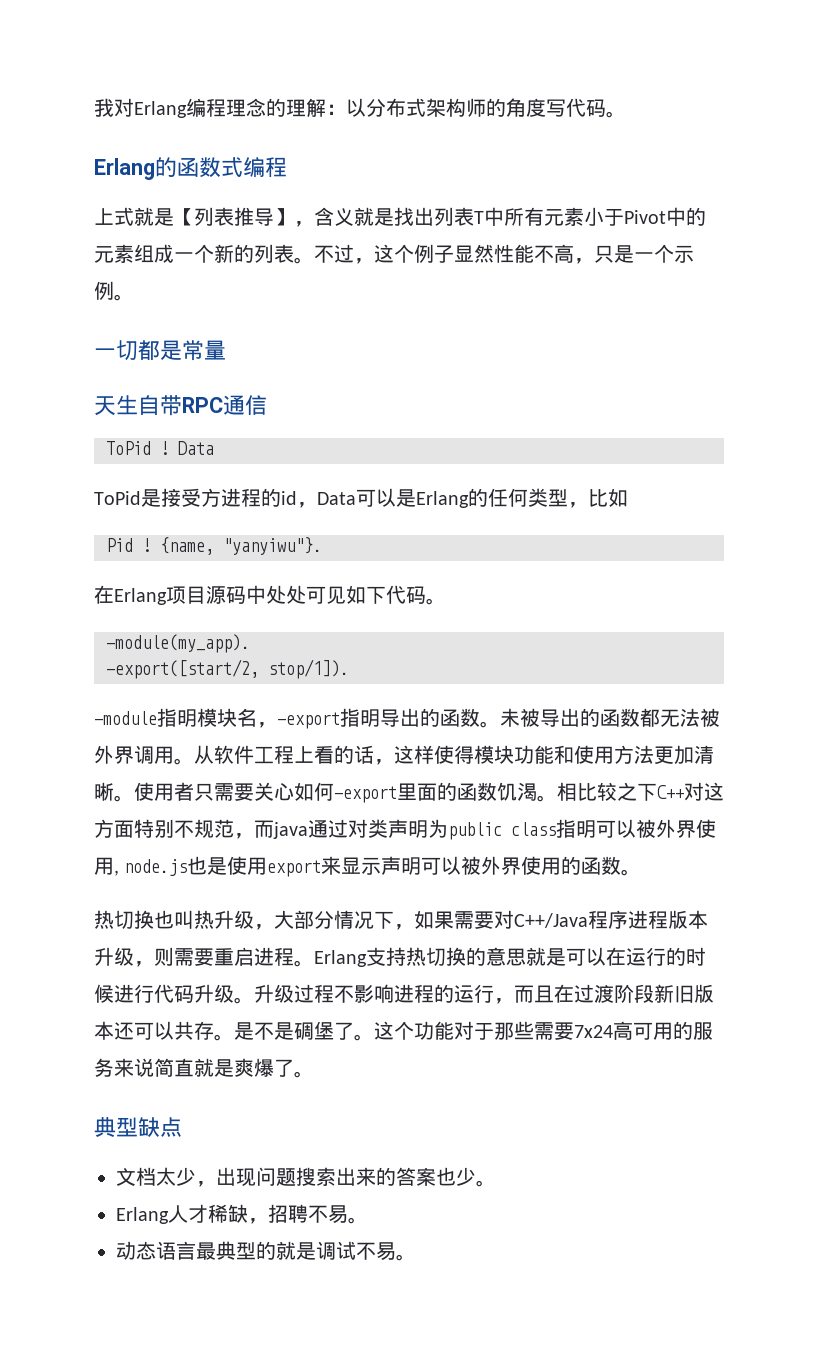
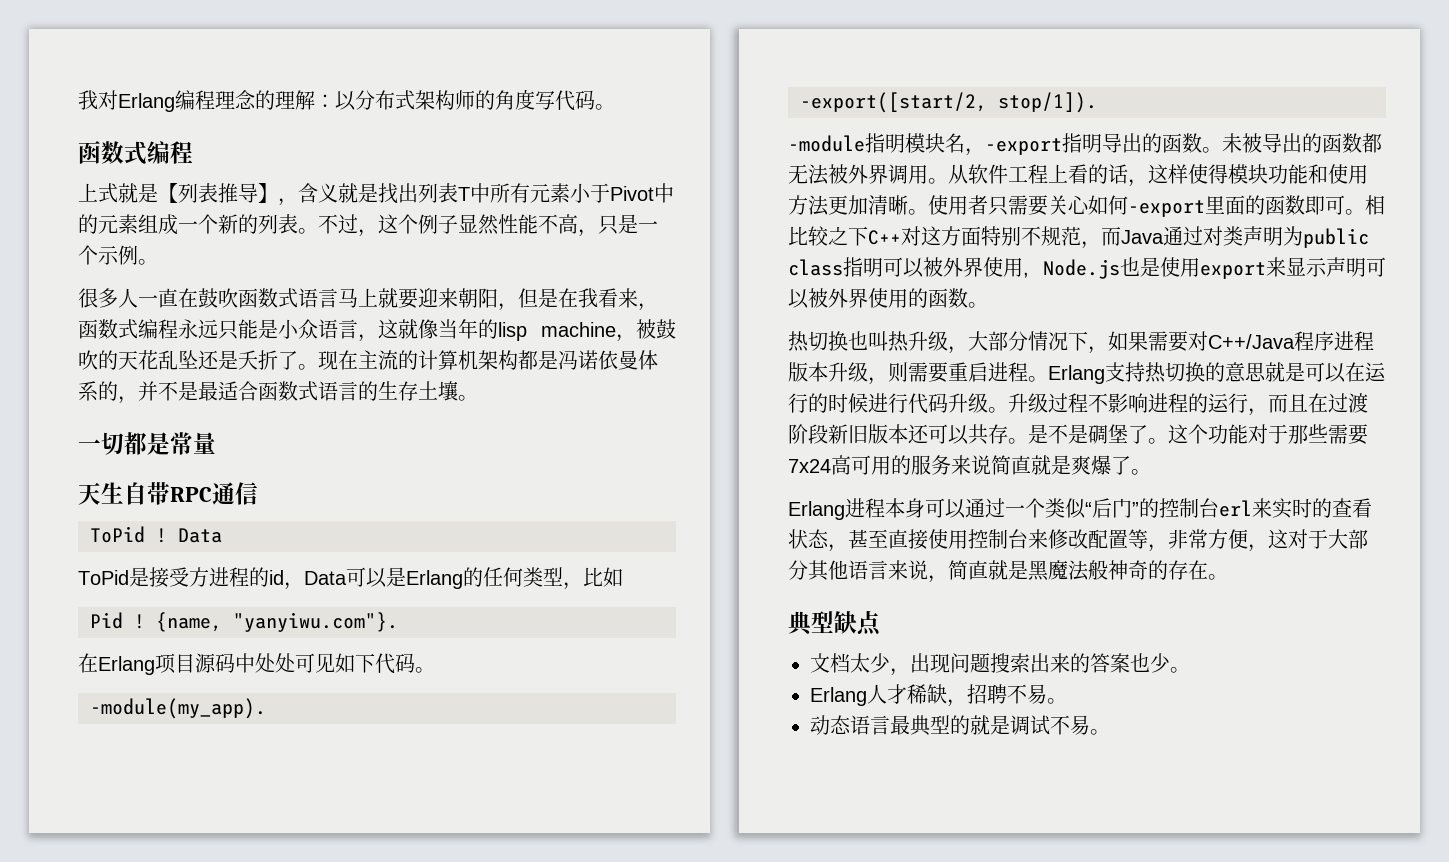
  我对Erlang编程理念的理解：以分布式架构师的角度写代码。
- Erlang的函数式编程
+ 函数式编程
+ 很多人一直在鼓吹函数式语言马上就要迎来朝阳，但是在我看来，函数式编程永远只能是小众语言，这就像当年的lisp machine，被鼓吹的天花乱坠还是夭折了。现在主流的计算机架构都是冯诺依曼体系的，并不是最适合函数式语言的生存土壤。
- {name, "yanyiwu"}.
+ {name, "yanyiwu.com"}.
- 使用者只需要关心如何-export里面的函数饥渴。
+ 使用者只需要关心如何-export里面的函数即可。
- 相比较之下C++对这方面特别不规范，而java通过对类声明为public class指明可以被外界使用, node.js也是使用export来显示声明可以被外界使用的函数。
+ 相比较之下C++对这方面特别不规范，而Java通过对类声明为public class指明可以被外界使用, Node.js也是使用export来显示声明可以被外界使用的函数。
+ Erlang进程本身可以通过一个类似“后门”的控制台erl来实时的查看状态，甚至直接使用控制台来修改配置等，非常方便，这对于大部分其他语言来说，简直就是黑魔法般神奇的存在。

